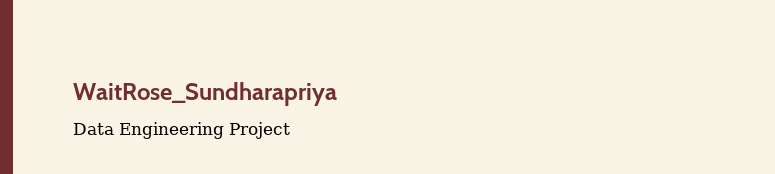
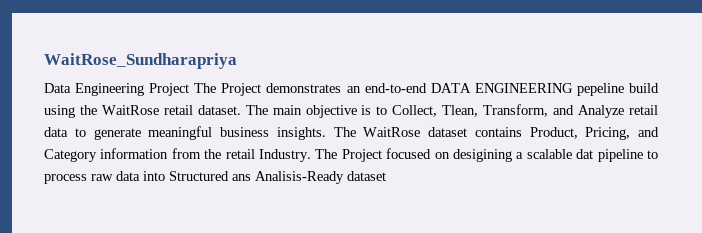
- Data Engineering Project
+ Data Engineering Project The Project demonstrates an end-to-end DATA ENGINEERING pepeline build using the WaitRose retail dataset. The main objective is to Collect, Tlean, Transform, and Analyze retail data to generate meaningful business insights. The WaitRose dataset contains Product, Pricing, and Category information from the retail Industry. The Project focused on desigining a scalable dat pipeline to process raw data into Structured ans Analisis-Ready dataset

